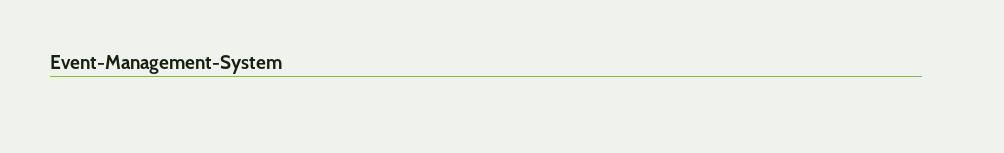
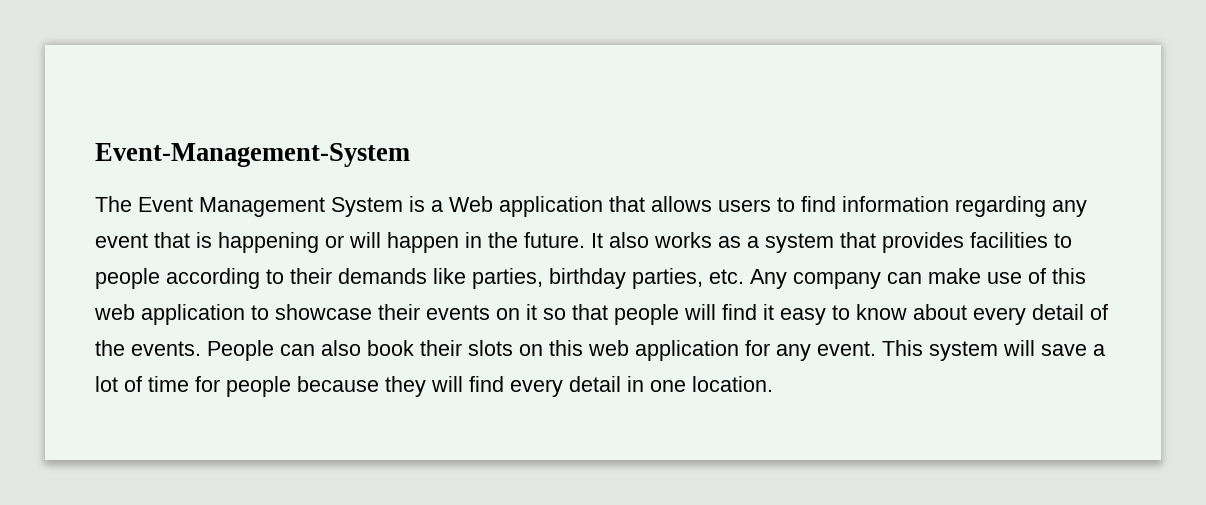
+ The Event Management System is a Web application that allows users to find information regarding any event that is happening or will happen in the future. It also works as a system that provides facilities to people according to their demands like parties, birthday parties, etc. Any company can make use of this web application to showcase their events on it so that people will find it easy to know about every detail of the events. People can also book their slots on this web application for any event. This system will save a lot of time for people because they will find every detail in one location.

